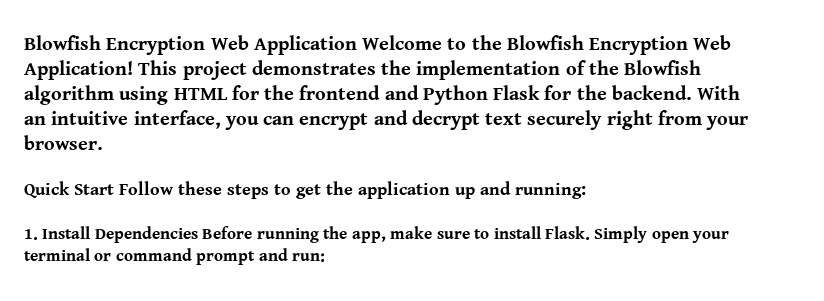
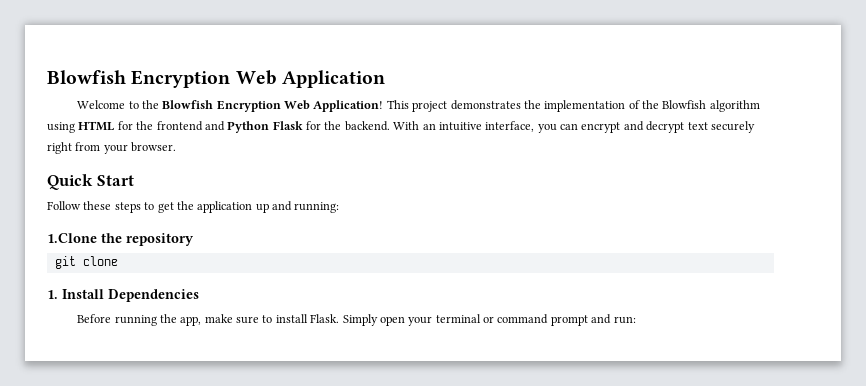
- Blowfish Encryption Web Application Welcome to the Blowfish Encryption Web Application!
+ Blowfish Encryption Web Application
+ Welcome to the Blowfish Encryption Web Application!
- Quick Start Follow these steps to get the application up and running:
+ Quick Start
+ Follow these steps to get the application up and running:
+ 1.Clone the repository
+ git clone
- 1. Install Dependencies Before running the app, make sure to install Flask.
+ 1. Install Dependencies
+ Before running the app, make sure to install Flask.

